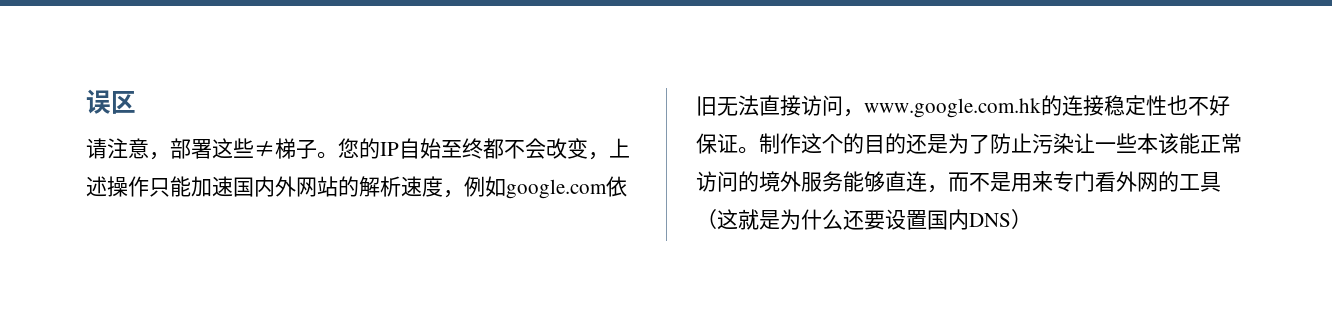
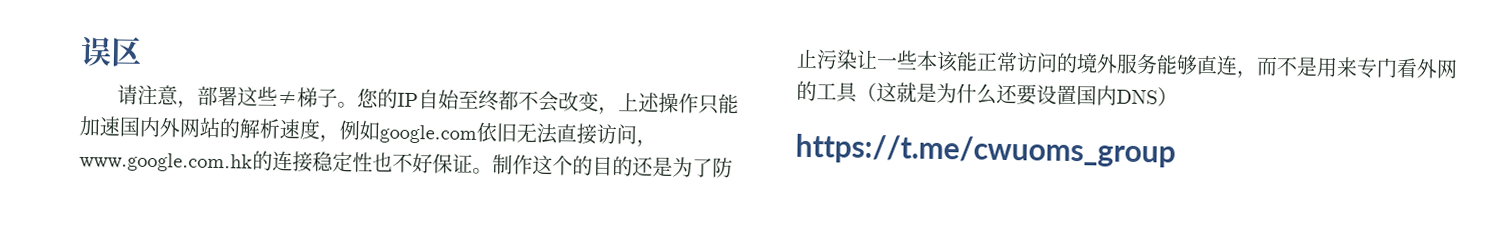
+ https://t.me/cwuoms_group

